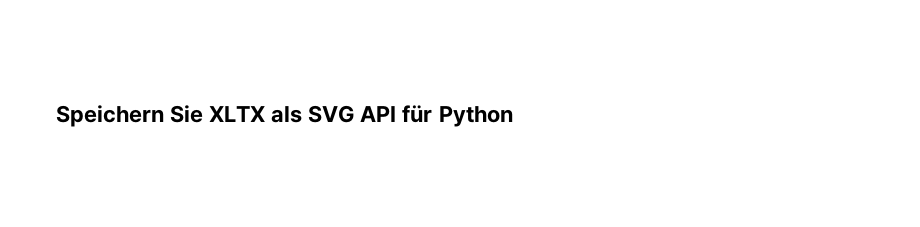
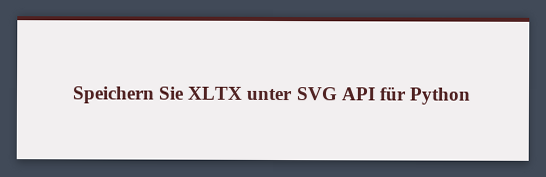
- Speichern Sie XLTX als SVG API für Python
+ Speichern Sie XLTX unter SVG API für Python

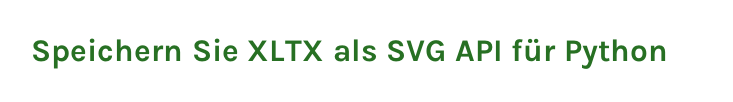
- Speichern Sie XLTX unter SVG API für Python
+ Speichern Sie XLTX als SVG API für Python

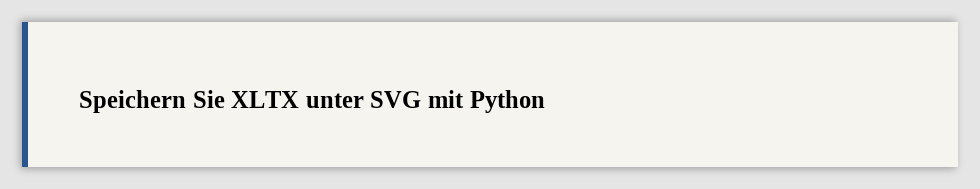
- Speichern Sie XLTX als SVG API für Python
+ Speichern Sie XLTX unter SVG mit Python

